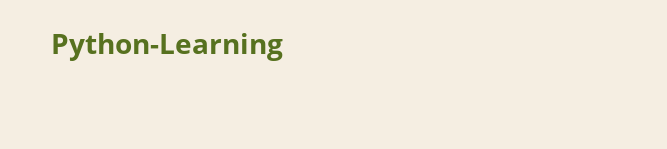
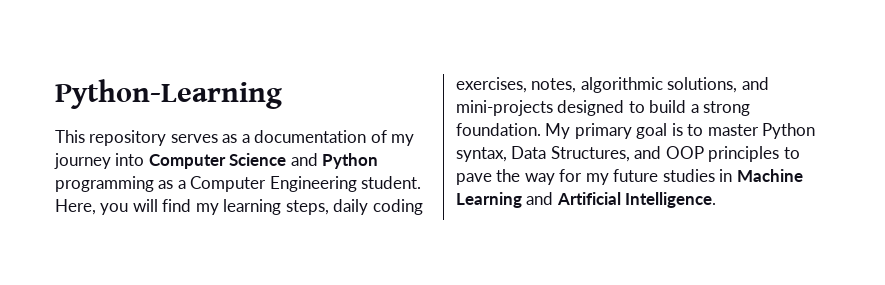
+ This repository serves as a documentation of my journey into Computer Science and Python programming as a Computer Engineering student. Here, you will find my learning steps, daily coding exercises, notes, algorithmic solutions, and mini-projects designed to build a strong foundation. My primary goal is to master Python syntax, Data Structures, and OOP principles to pave the way for my future studies in Machine Learning and Artificial Intelligence.

